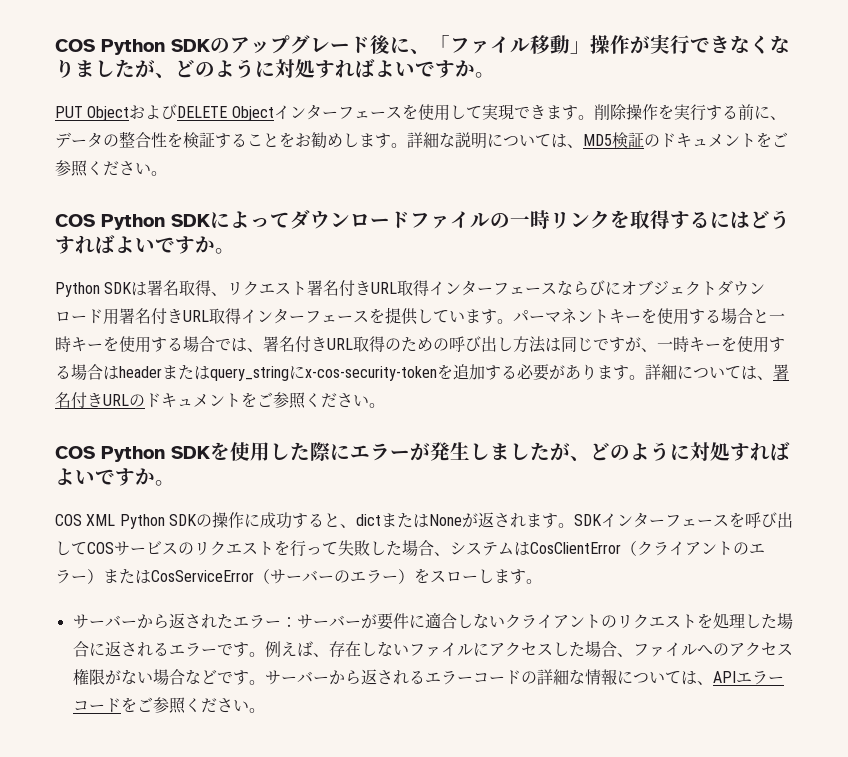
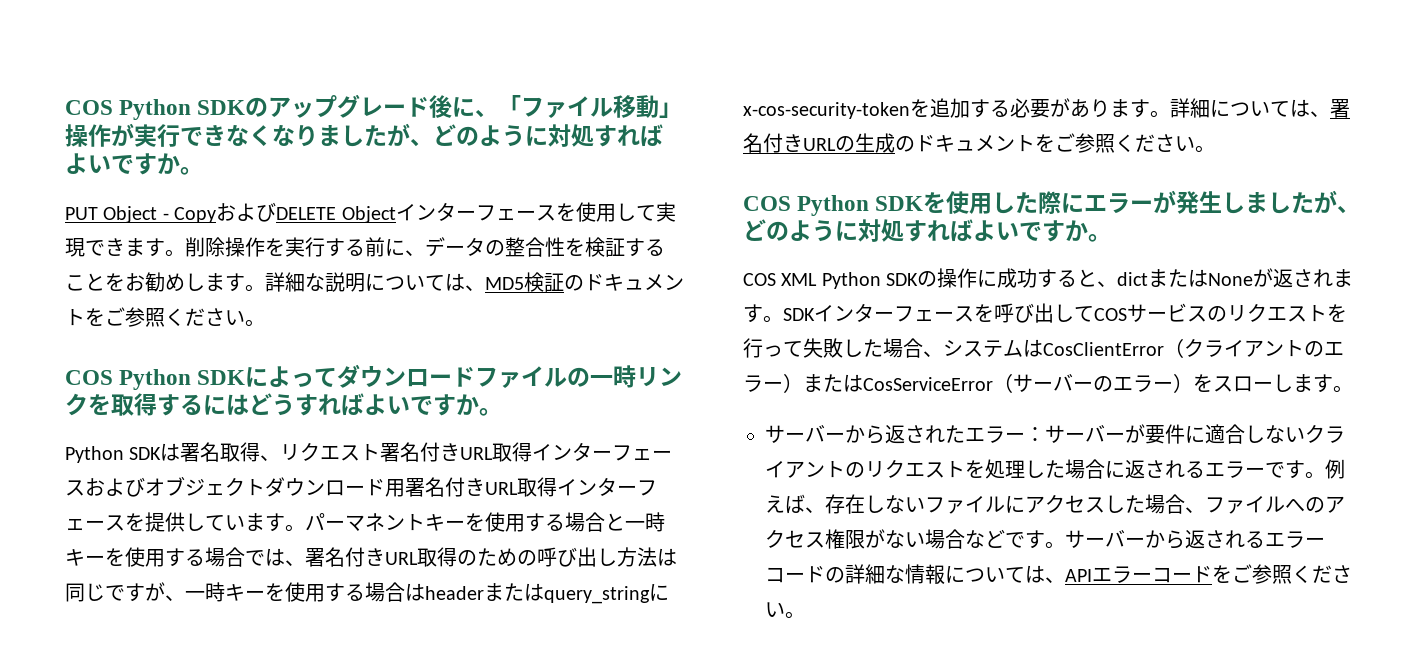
- PUT ObjectおよびDELETE Objectインターフェースを使用して実現できます。
+ PUT Object - CopyおよびDELETE Objectインターフェースを使用して実現できます。
- Python SDKは署名取得、リクエスト署名付きURL取得インターフェースならびにオブジェクトダウンロード用署名付きURL取得インターフェースを提供しています。
+ Python SDKは署名取得、リクエスト署名付きURL取得インターフェースおよびオブジェクトダウンロード用署名付きURL取得インターフェースを提供しています。
- 詳細については、署名付きURLのドキュメントをご参照ください。
+ 詳細については、署名付きURLの生成のドキュメントをご参照ください。

